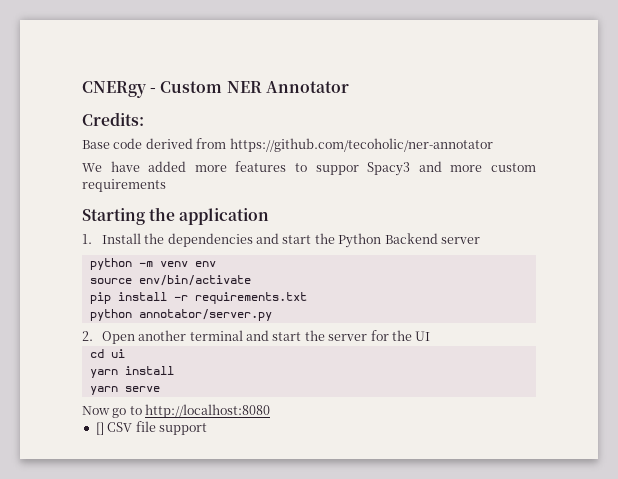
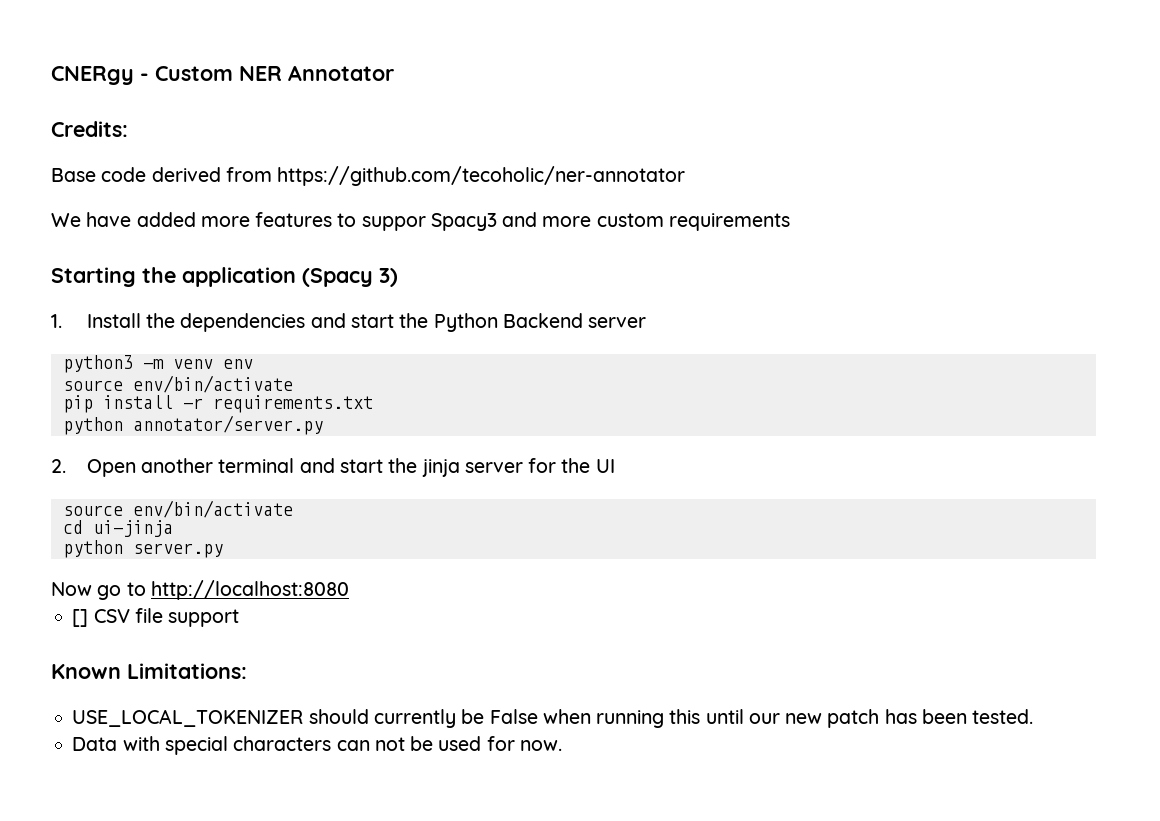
- Starting the application
+ Starting the application (Spacy 3)
- python -m venv env
+ python3 -m venv env
- 2. Open another terminal and start the server for the UI
+ 2. Open another terminal and start the jinja server for the UI
+ source env/bin/activate
- cd ui
- yarn install
- yarn serve
+ cd ui-jinja
+ python server.py
+ Known Limitations:
+ USE_LOCAL_TOKENIZER should currently be False when running this until our new patch has been tested.
+ Data with special characters can not be used for now.

